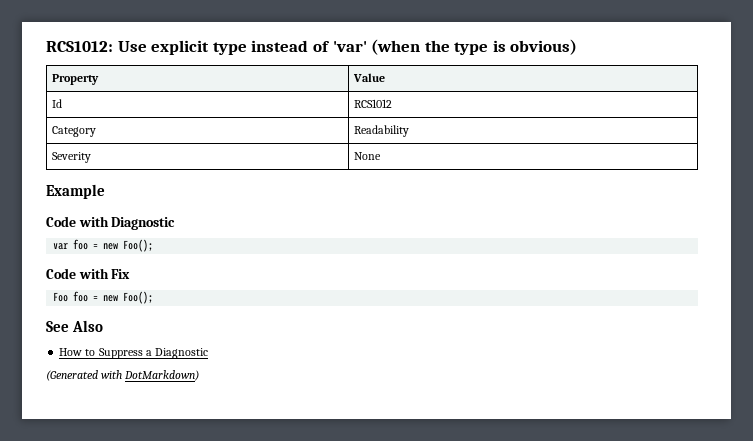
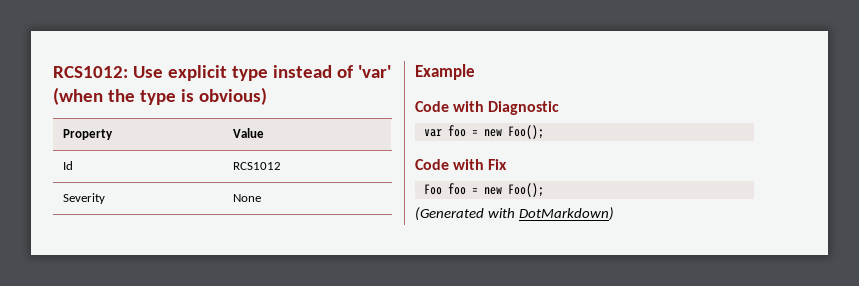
- Category | Readability
- See Also
- How to Suppress a Diagnostic

